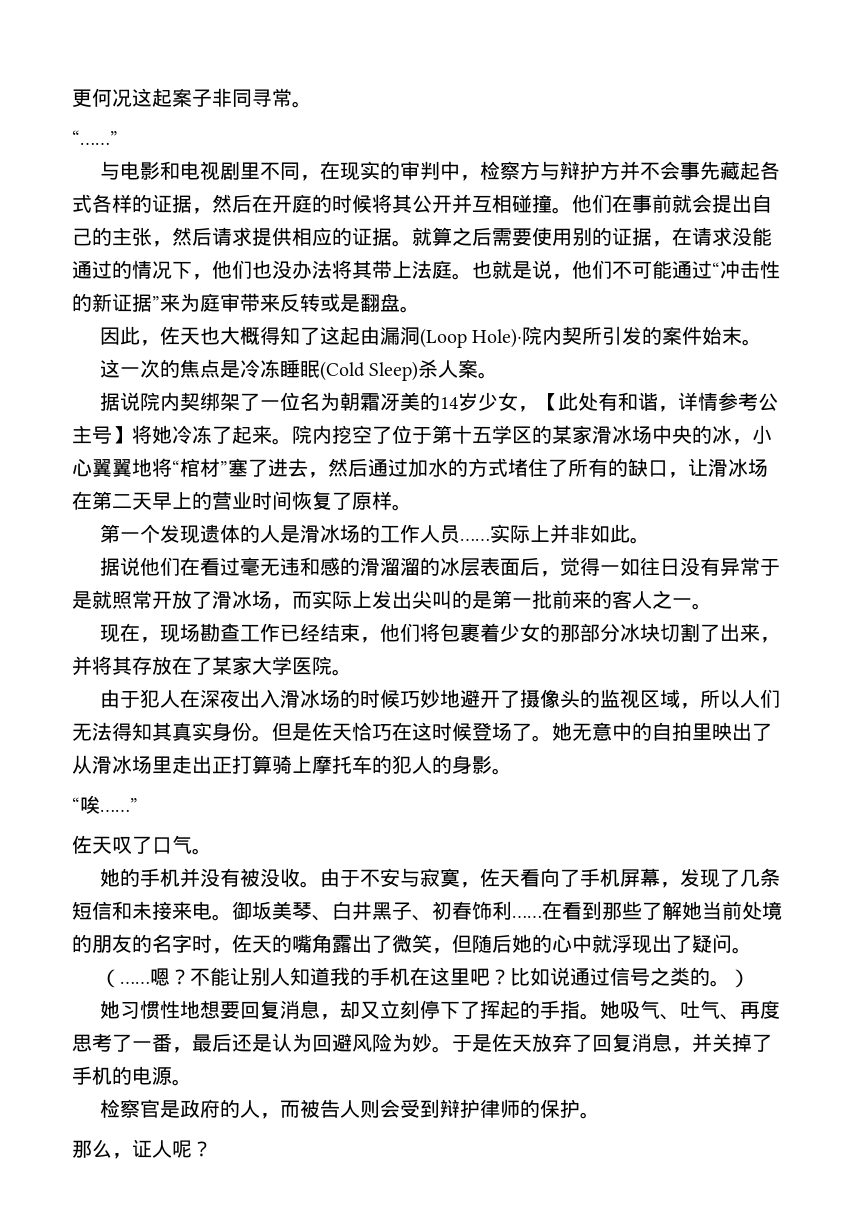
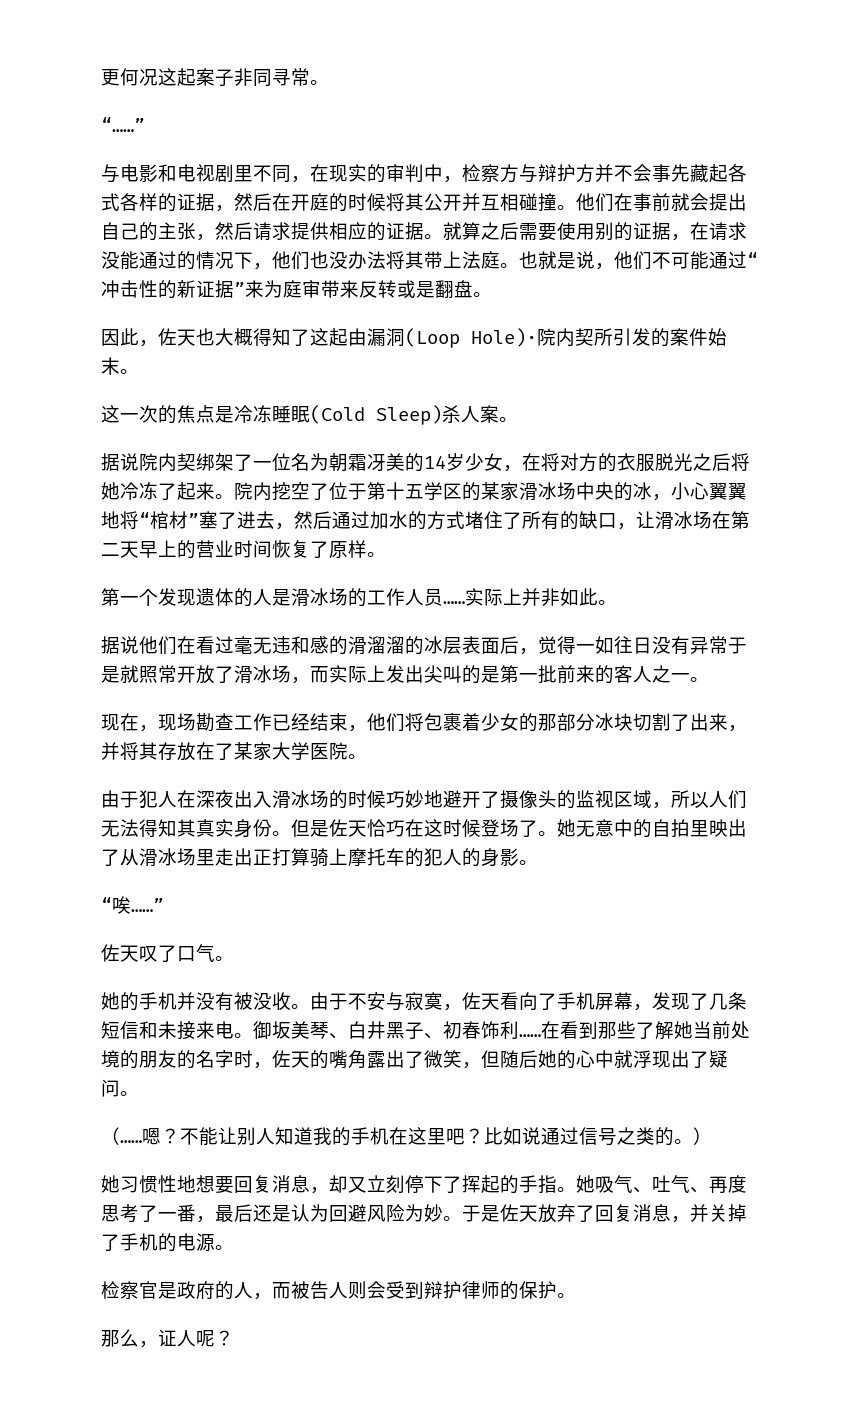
- 据说院内契绑架了一位名为朝霜冴美的14岁少女，【此处有和谐，详情参考公主号】将她冷冻了起来。
+ 据说院内契绑架了一位名为朝霜冴美的14岁少女，在将对方的衣服脱光之后将她冷冻了起来。

